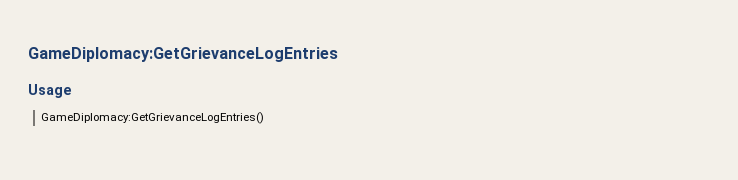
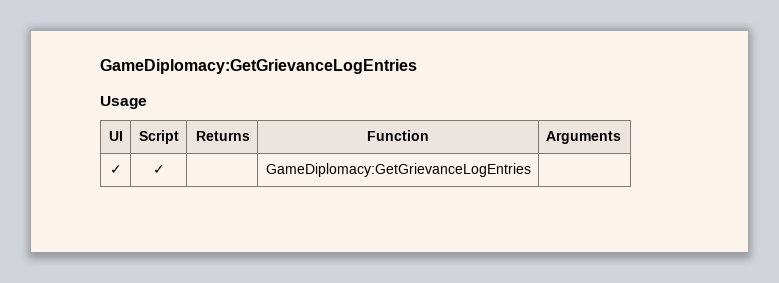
- GameDiplomacy:GetGrievanceLogEntries()
+ UI | Script | Returns | Function | Arguments
+ ✓ | ✓ | | GameDiplomacy:GetGrievanceLogEntries |

